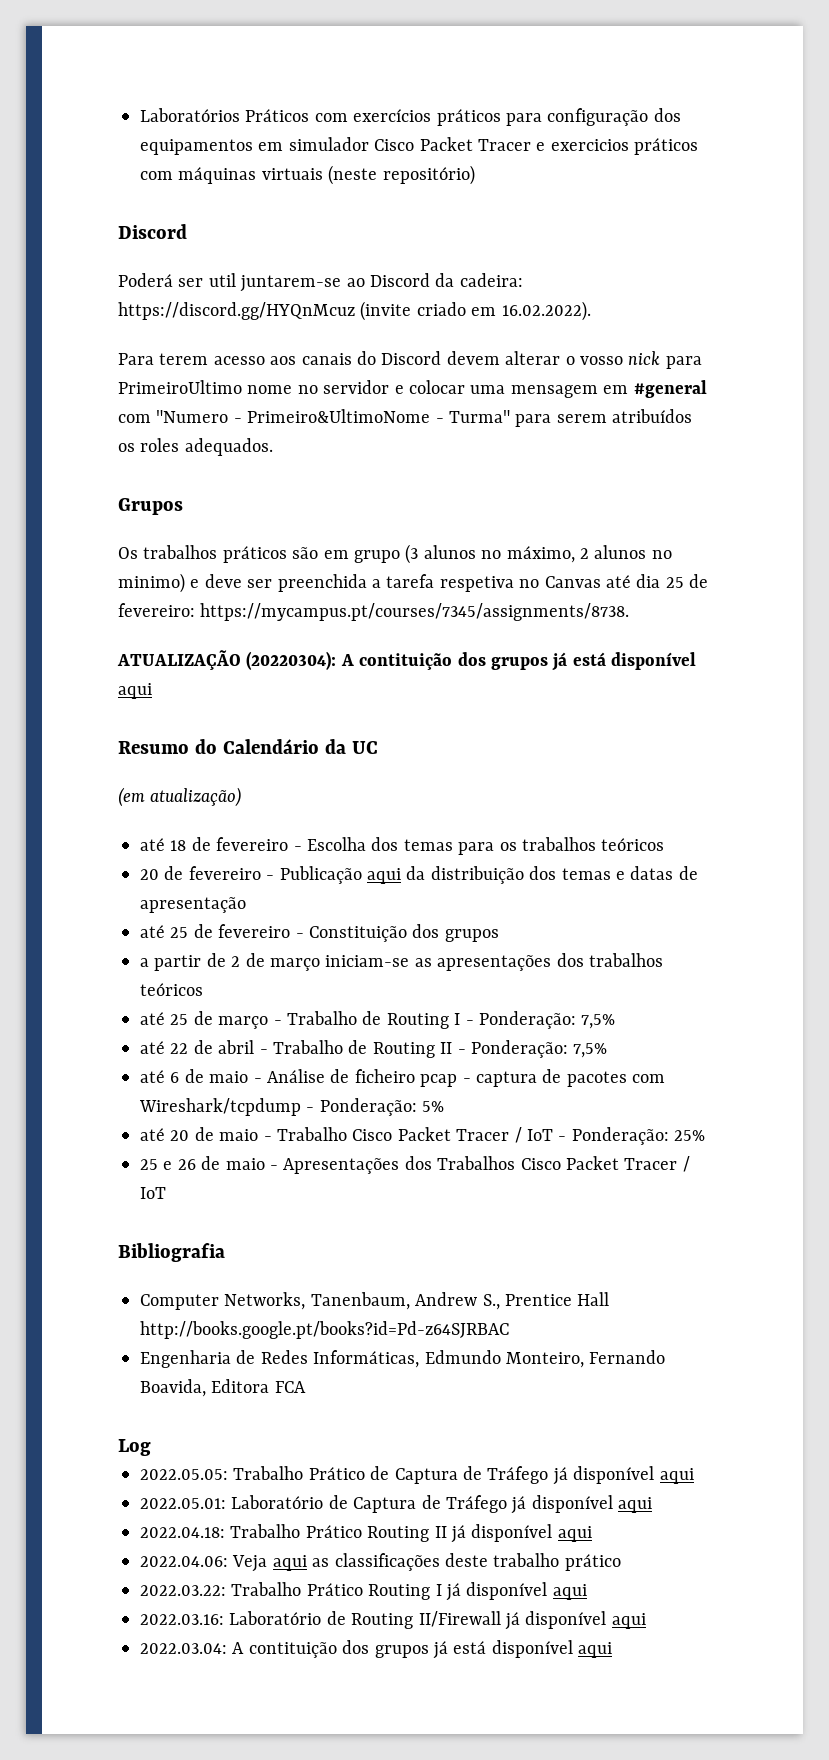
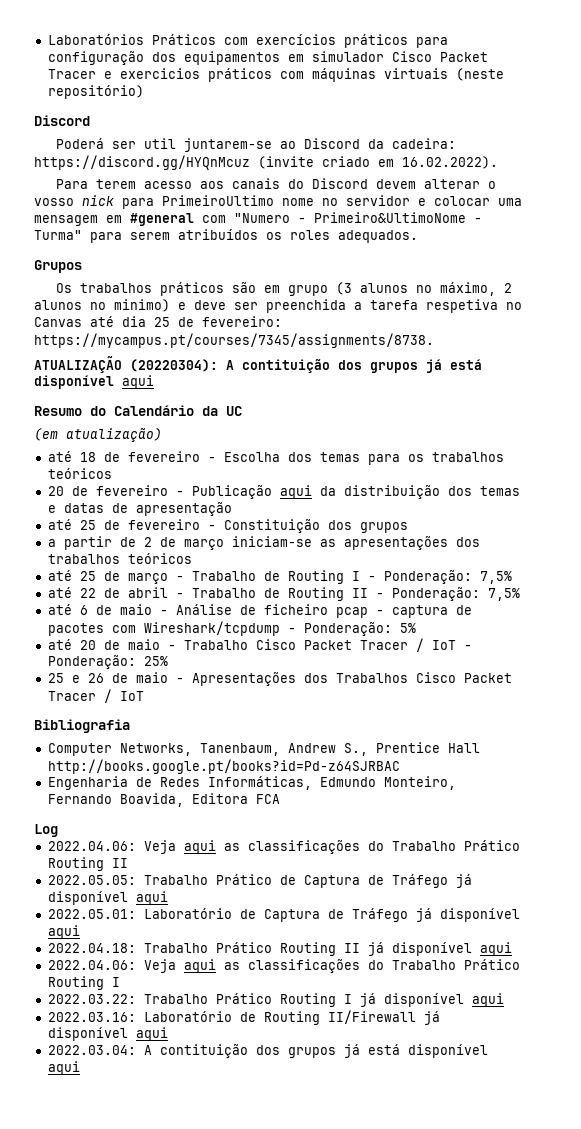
+ 2022.04.06: Veja aqui as classificações do Trabalho Prático Routing II
- 2022.04.06: Veja aqui as classificações deste trabalho prático
+ 2022.04.06: Veja aqui as classificações do Trabalho Prático Routing I

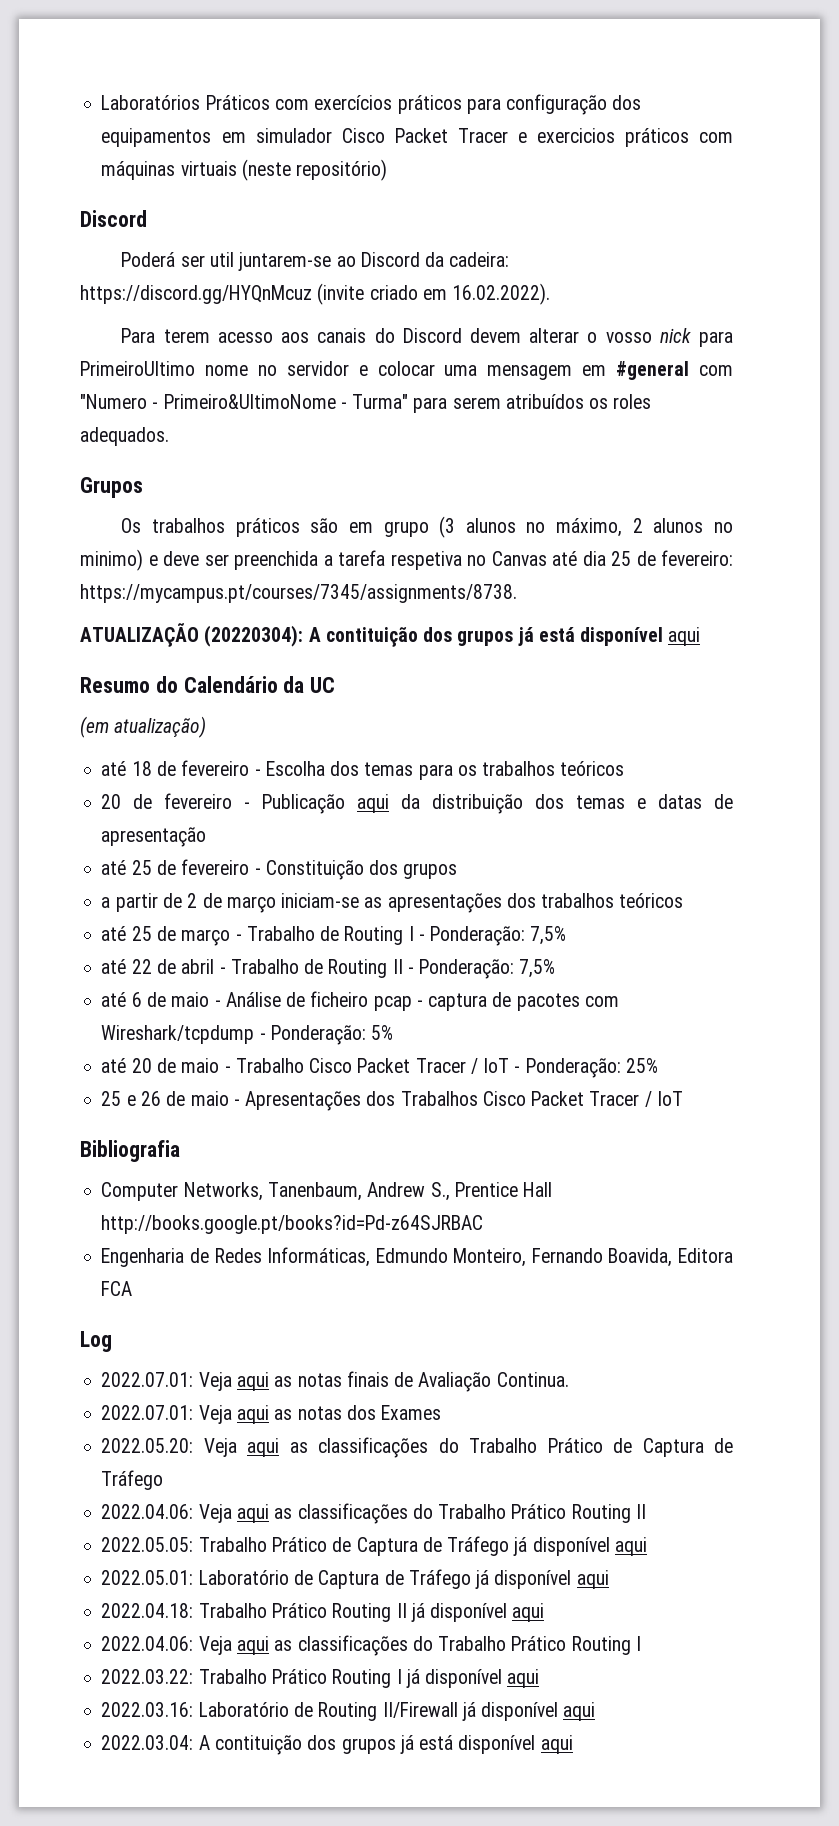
+ 2022.07.01: Veja aqui as notas finais de Avaliação Continua.
+ 2022.07.01: Veja aqui as notas dos Exames
+ 2022.05.20: Veja aqui as classificações do Trabalho Prático de Captura de Tráfego

